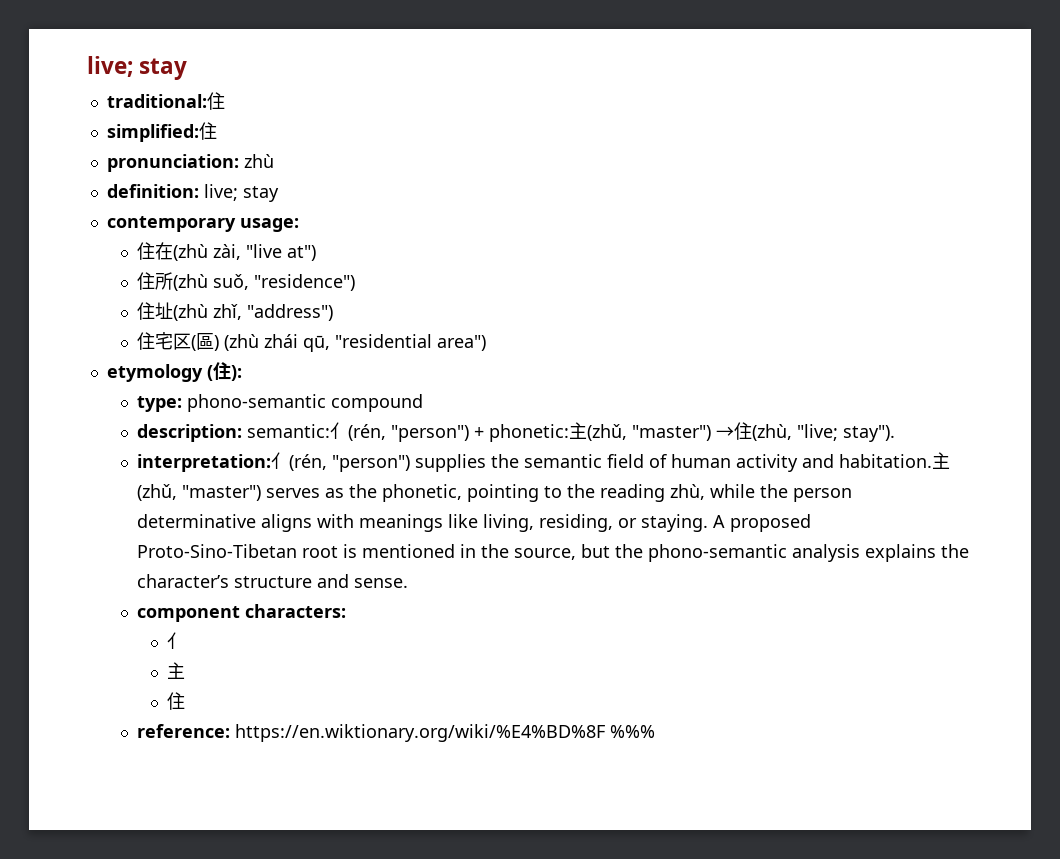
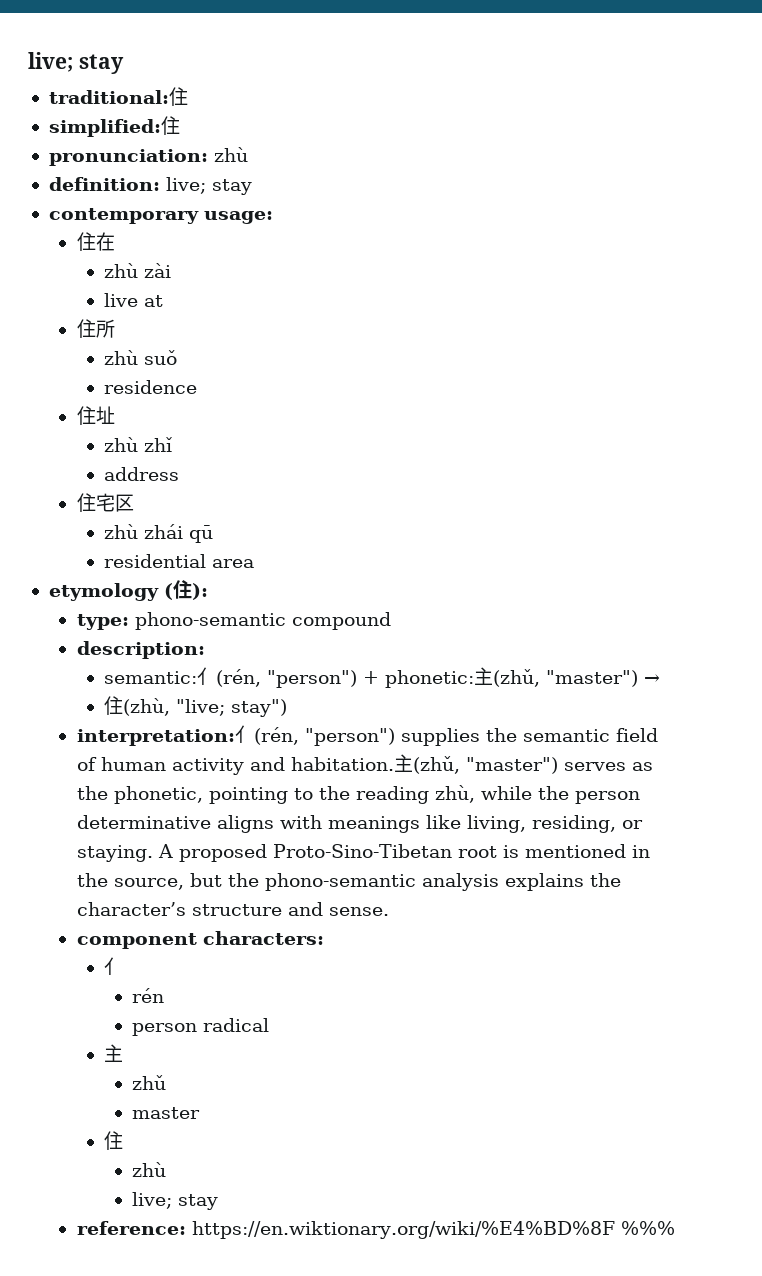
- 住在(zhù zài, "live at")
- 住所(zhù suǒ, "residence")
- 住址(zhù zhǐ, "address")
- 住宅区(區) (zhù zhái qū, "residential area")
+ 住在
+ zhù zài
+ live at
+ 住所
+ zhù suǒ
+ residence
+ 住址
+ zhù zhǐ
+ address
+ 住宅区
+ zhù zhái qū
+ residential area
- description: semantic:亻(rén, "person") + phonetic:主(zhǔ, "master") →住(zhù, "live; stay").
+ description:
+ semantic:亻(rén, "person") + phonetic:主(zhǔ, "master") →
+ 住(zhù, "live; stay")
  component characters:
  亻
+ rén
+ person radical
  主
+ zhǔ
+ master
  住
+ zhù
+ live; stay

